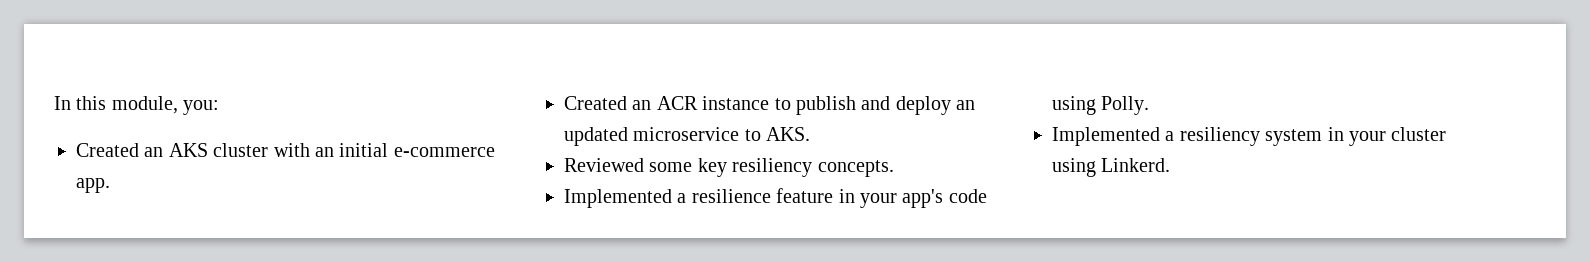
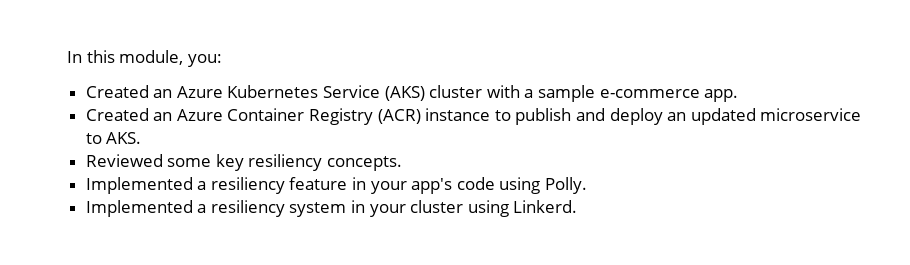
- Created an AKS cluster with an initial e-commerce app.
+ Created an Azure Kubernetes Service (AKS) cluster with a sample e-commerce app.
- Created an ACR instance to publish and deploy an updated microservice to AKS.
+ Created an Azure Container Registry (ACR) instance to publish and deploy an updated microservice to AKS.
- Implemented a resilience feature in your app's code using Polly.
+ Implemented a resiliency feature in your app's code using Polly.

